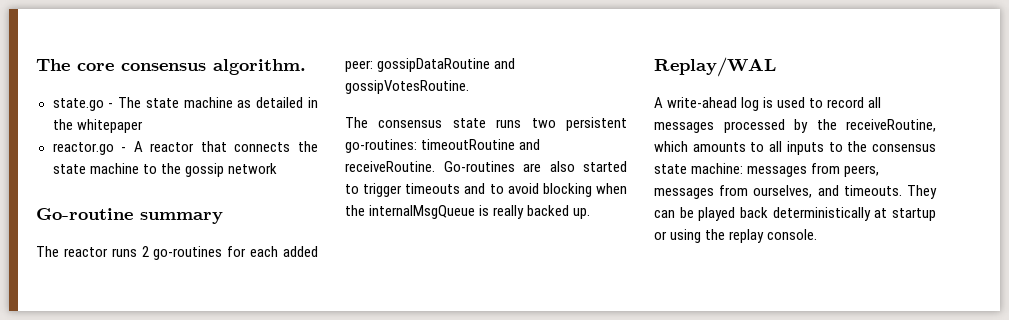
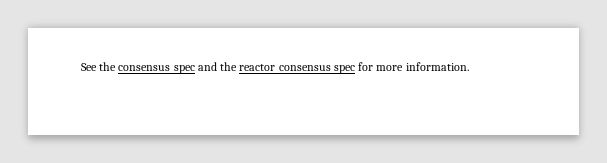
- The core consensus algorithm.
- state.go - The state machine as detailed in the whitepaper
- reactor.go - A reactor that connects the state machine to the gossip network
- Go-routine summary
- The reactor runs 2 go-routines for each added peer: gossipDataRoutine and gossipVotesRoutine.
- The consensus state runs two persistent go-routines: timeoutRoutine and receiveRoutine. Go-routines are also started to trigger timeouts and to avoid blocking when the internalMsgQueue is really backed up.
- Replay/WAL
- A write-ahead log is used to record all messages processed by the receiveRoutine, which amounts to all inputs to the consensus state machine: messages from peers, messages from ourselves, and timeouts. They can be played back deterministically at startup or using the replay console.
+ See the consensus spec and the reactor consensus spec for more information.

